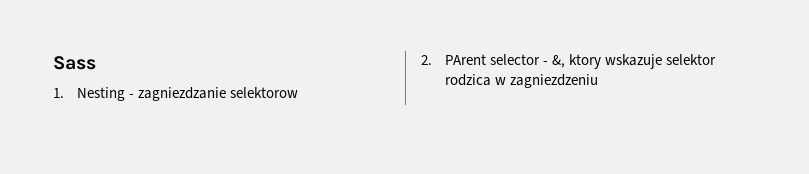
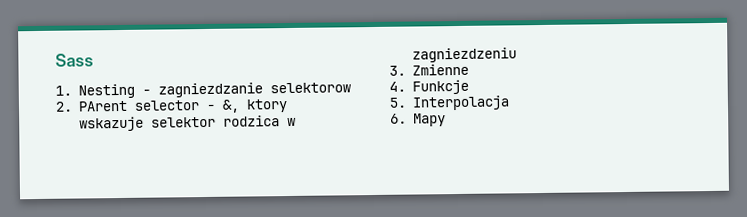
+ 3. Zmienne
+ 4. Funkcje
+ 5. Interpolacja
+ 6. Mapy

